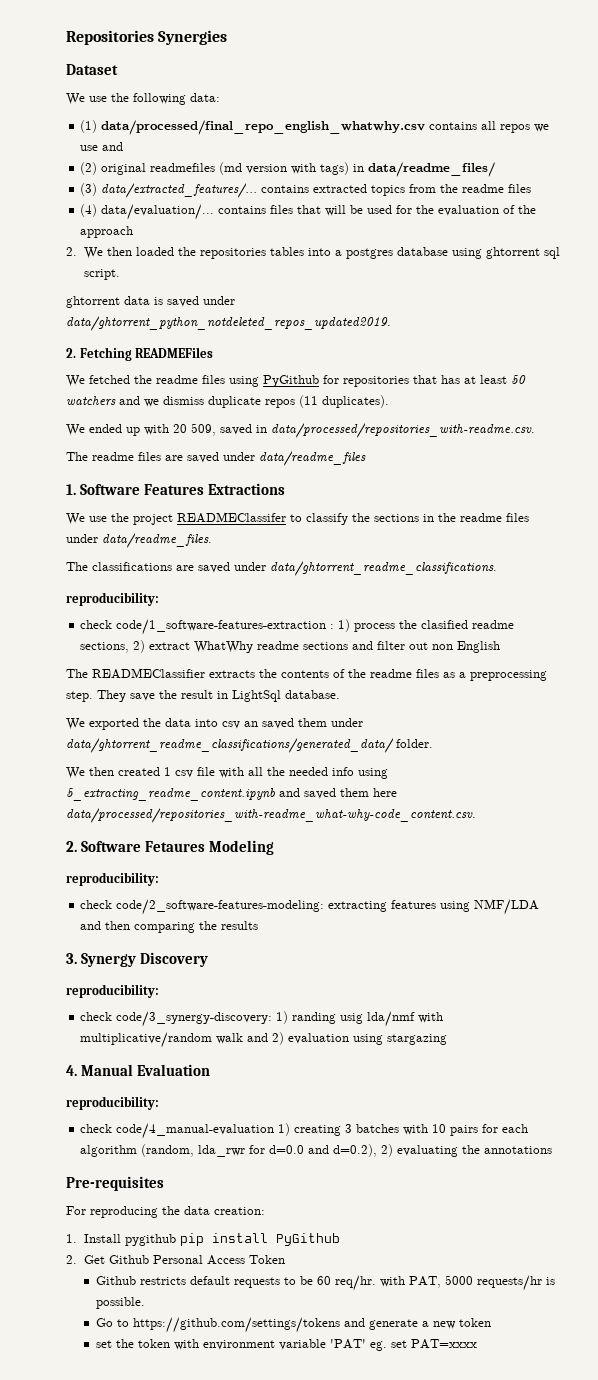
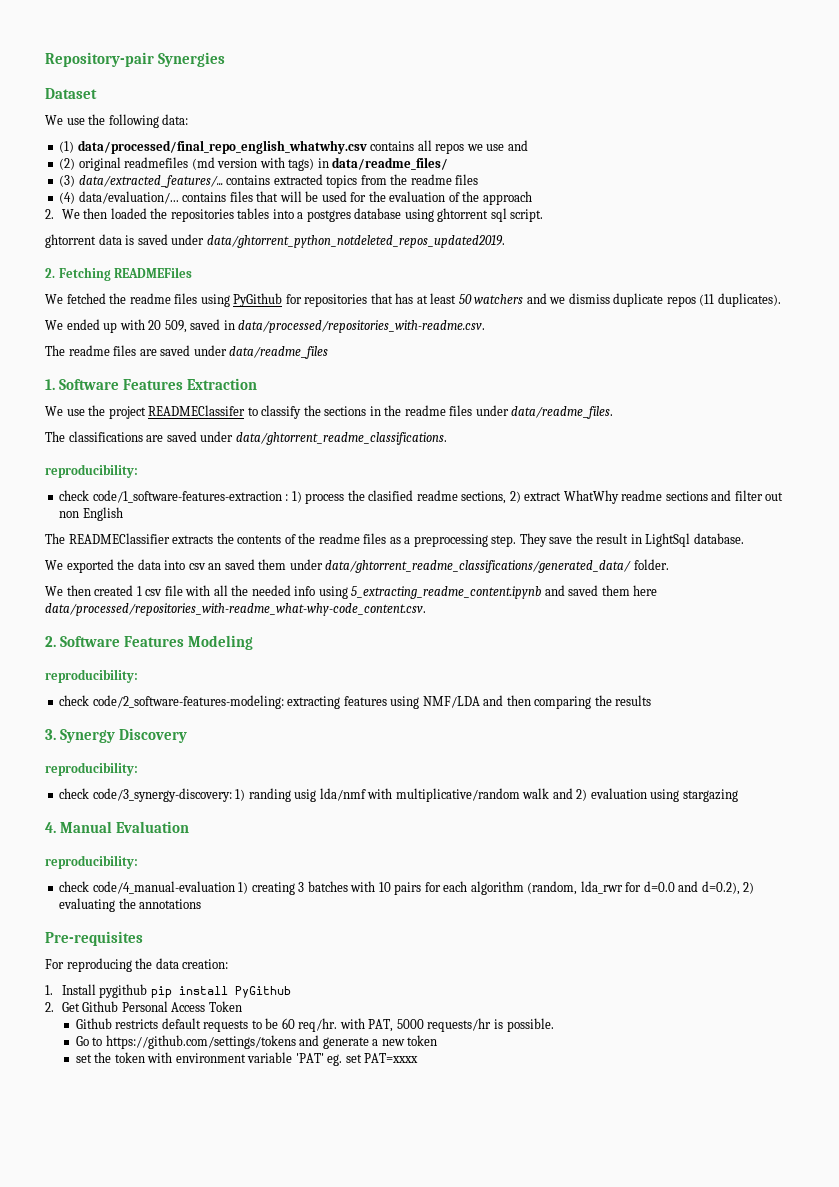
- Repositories Synergies
+ Repository-pair Synergies
- 1. Software Features Extractions
+ 1. Software Features Extraction
- 2. Software Fetaures Modeling
+ 2. Software Features Modeling

